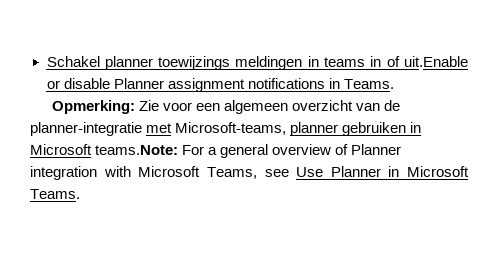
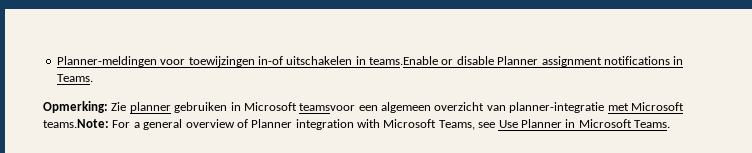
- Schakel planner toewijzings meldingen in teams in of uit.Enable or disable Planner assignment notifications in Teams.
+ Planner-meldingen voor toewijzingen in-of uitschakelen in teams.Enable or disable Planner assignment notifications in Teams.
- Opmerking: Zie voor een algemeen overzicht van de planner-integratie met Microsoft-teams, planner gebruiken in Microsoft teams.Note: For a general overview of Planner integration with Microsoft Teams, see Use Planner in Microsoft Teams.
+ Opmerking: Zie planner gebruiken in Microsoft teamsvoor een algemeen overzicht van planner-integratie met Microsoft teams.Note: For a general overview of Planner integration with Microsoft Teams, see Use Planner in Microsoft Teams.

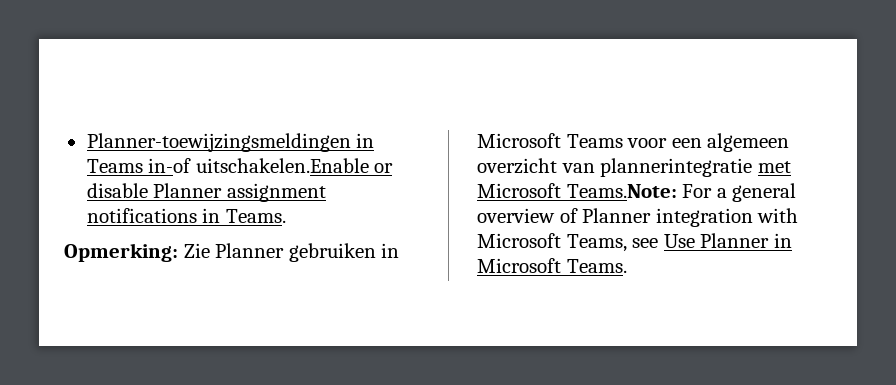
- Planner-meldingen voor toewijzingen in-of uitschakelen in teams.Enable or disable Planner assignment notifications in Teams.
+ Planner-toewijzingsmeldingen in Teams in-of uitschakelen.Enable or disable Planner assignment notifications in Teams.
- Opmerking: Zie planner gebruiken in Microsoft teamsvoor een algemeen overzicht van planner-integratie met Microsoft teams.Note: For a general overview of Planner integration with Microsoft Teams, see Use Planner in Microsoft Teams.
+ Opmerking: Zie Planner gebruiken in Microsoft Teams voor een algemeen overzicht van plannerintegratie met Microsoft Teams.Note: For a general overview of Planner integration with Microsoft Teams, see Use Planner in Microsoft Teams.

